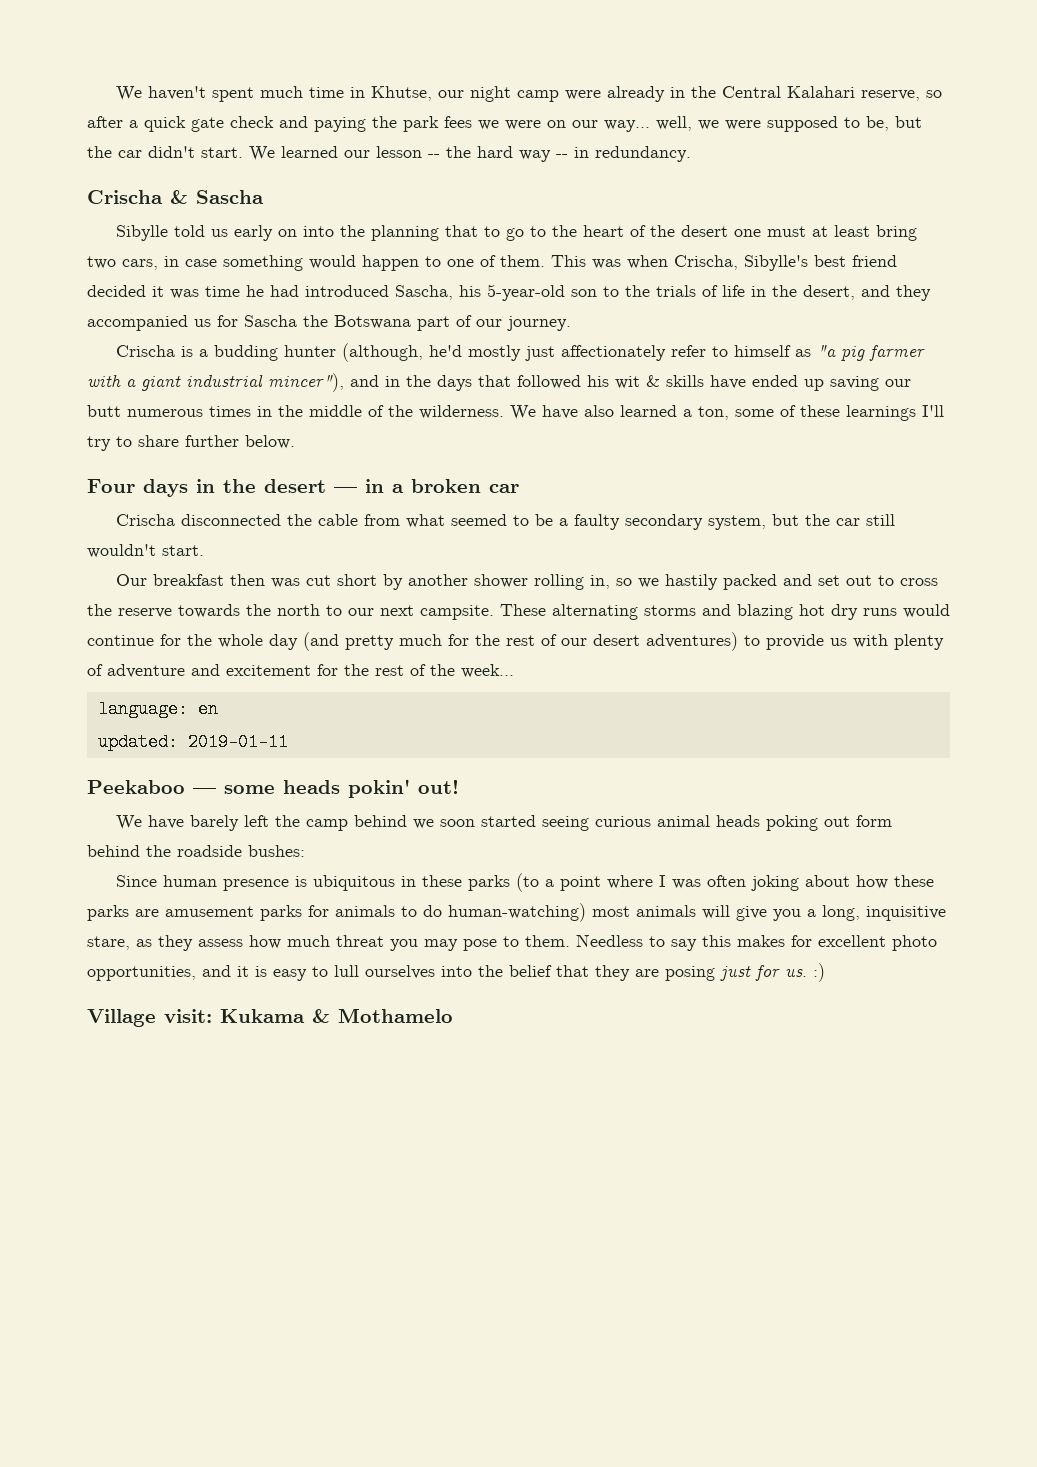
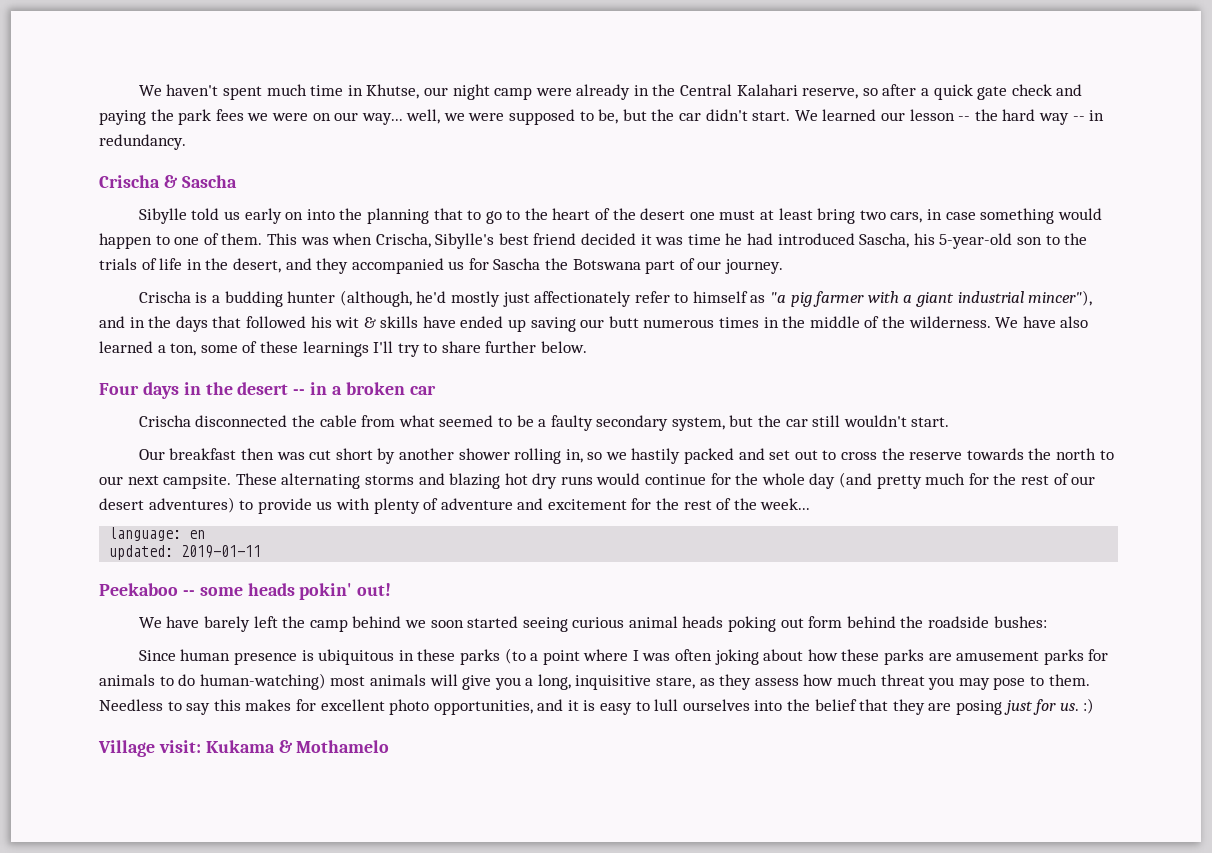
- Four days in the desert — in a broken car
+ Four days in the desert -- in a broken car
- Peekaboo — some heads pokin' out!
+ Peekaboo -- some heads pokin' out!

